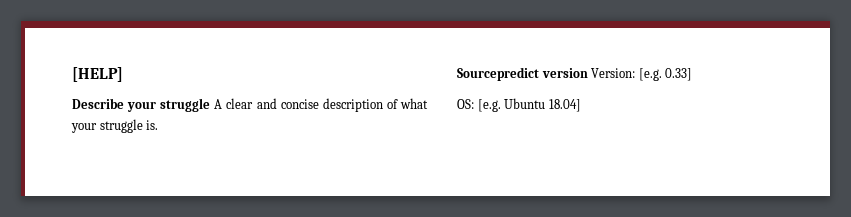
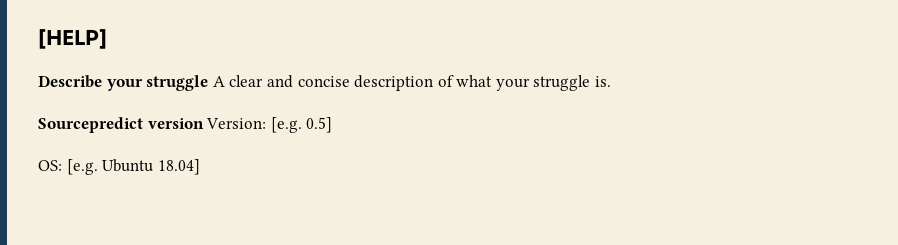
- Sourcepredict version Version: [e.g. 0.33]
+ Sourcepredict version Version: [e.g. 0.5]

